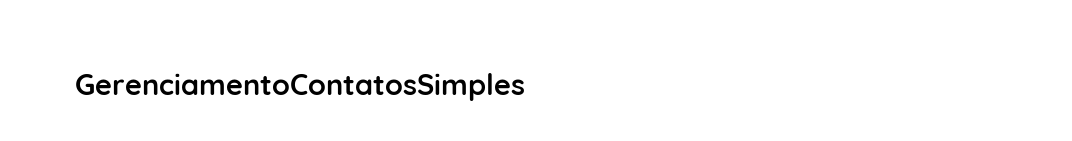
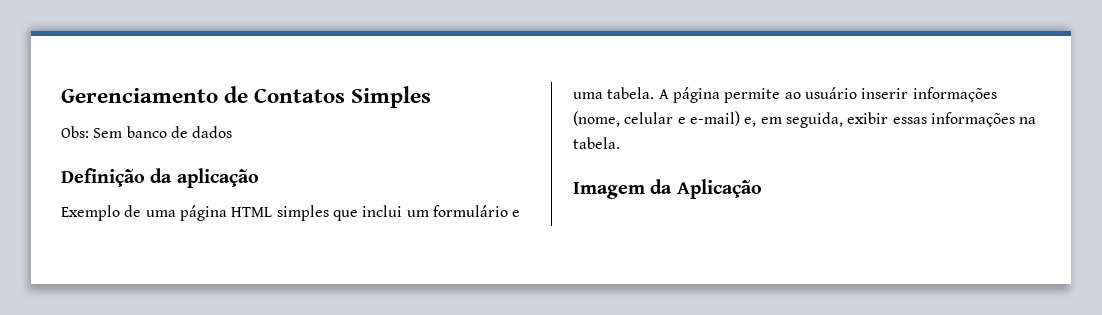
- GerenciamentoContatosSimples
+ Gerenciamento de Contatos Simples
+ Obs: Sem banco de dados
+ Definição da aplicação
+ Exemplo de uma página HTML simples que inclui um formulário e uma tabela. A página permite ao usuário inserir informações (nome, celular e e-mail) e, em seguida, exibir essas informações na tabela.
+ Imagem da Aplicação

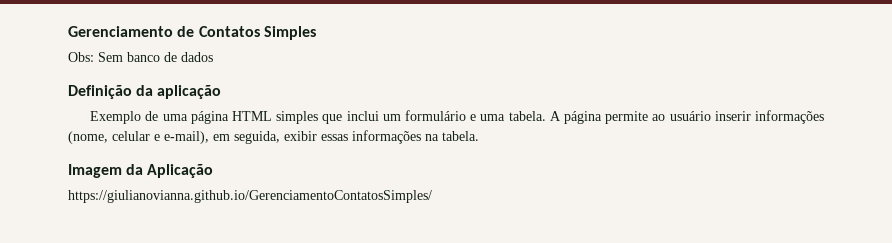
- A página permite ao usuário inserir informações (nome, celular e e-mail) e, em seguida, exibir essas informações na tabela.
+ A página permite ao usuário inserir informações (nome, celular e e-mail), em seguida, exibir essas informações na tabela.
+ https://giulianovianna.github.io/GerenciamentoContatosSimples/

